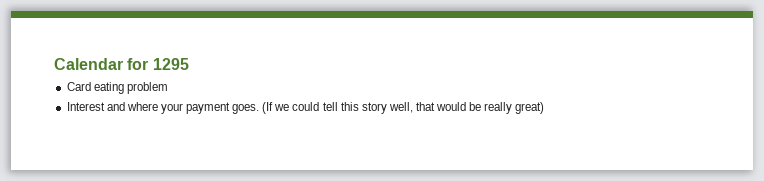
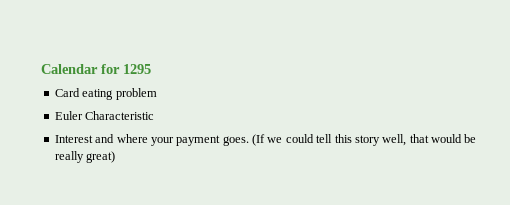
+ Euler Characteristic

